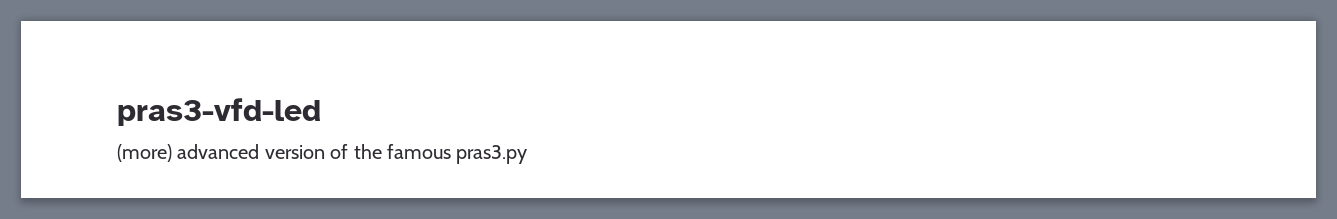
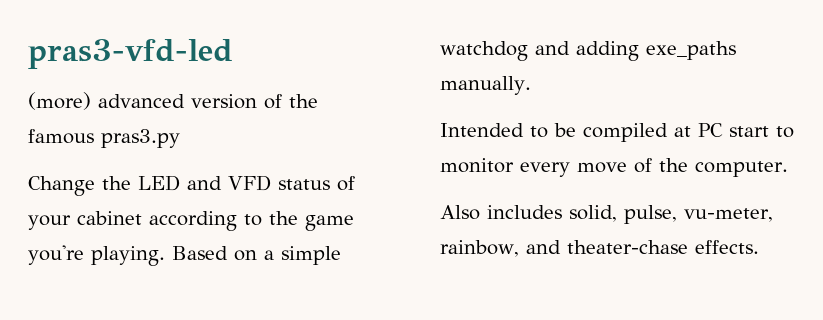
+ Change the LED and VFD status of your cabinet according to the game you're playing. Based on a simple watchdog and adding exe_paths manually.
+ Intended to be compiled at PC start to monitor every move of the computer.
+ Also includes solid, pulse, vu-meter, rainbow, and theater-chase effects.

